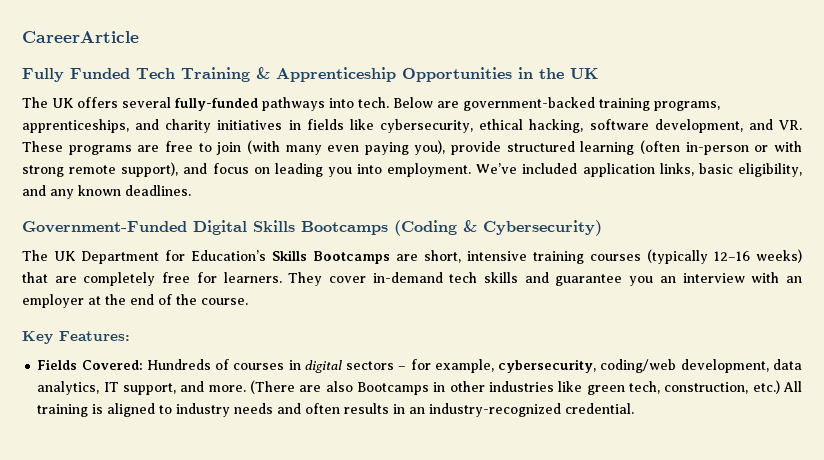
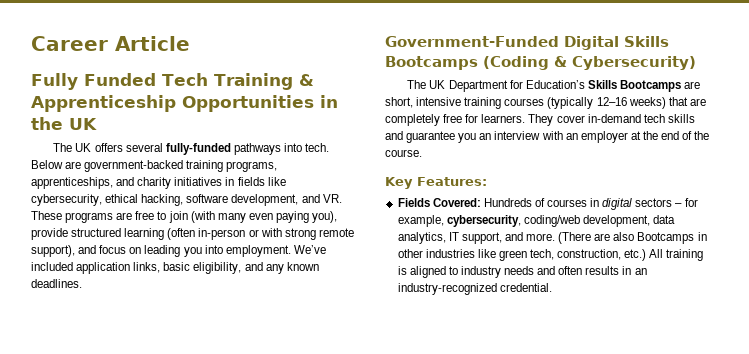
- CareerArticle
+ Career Article

